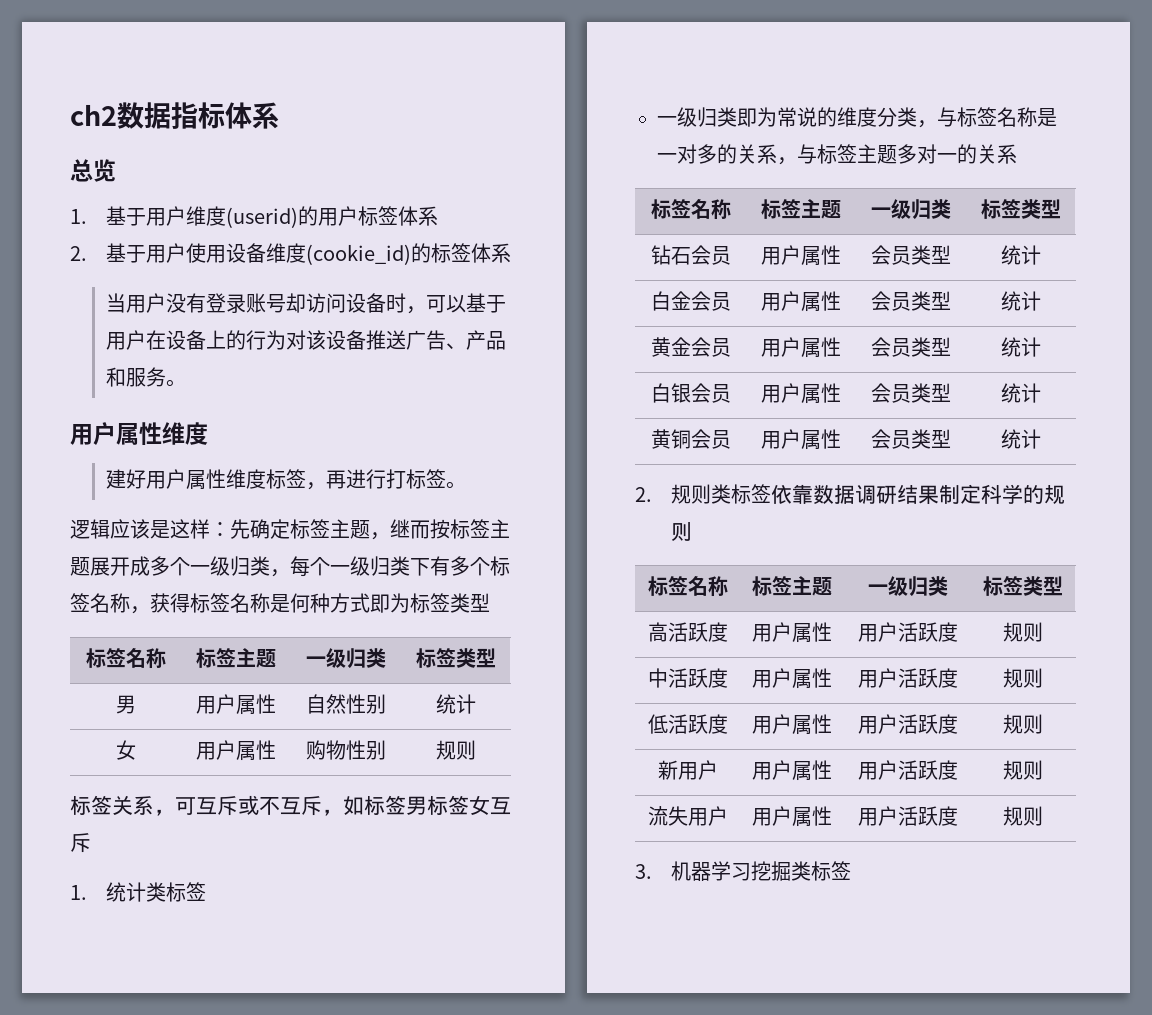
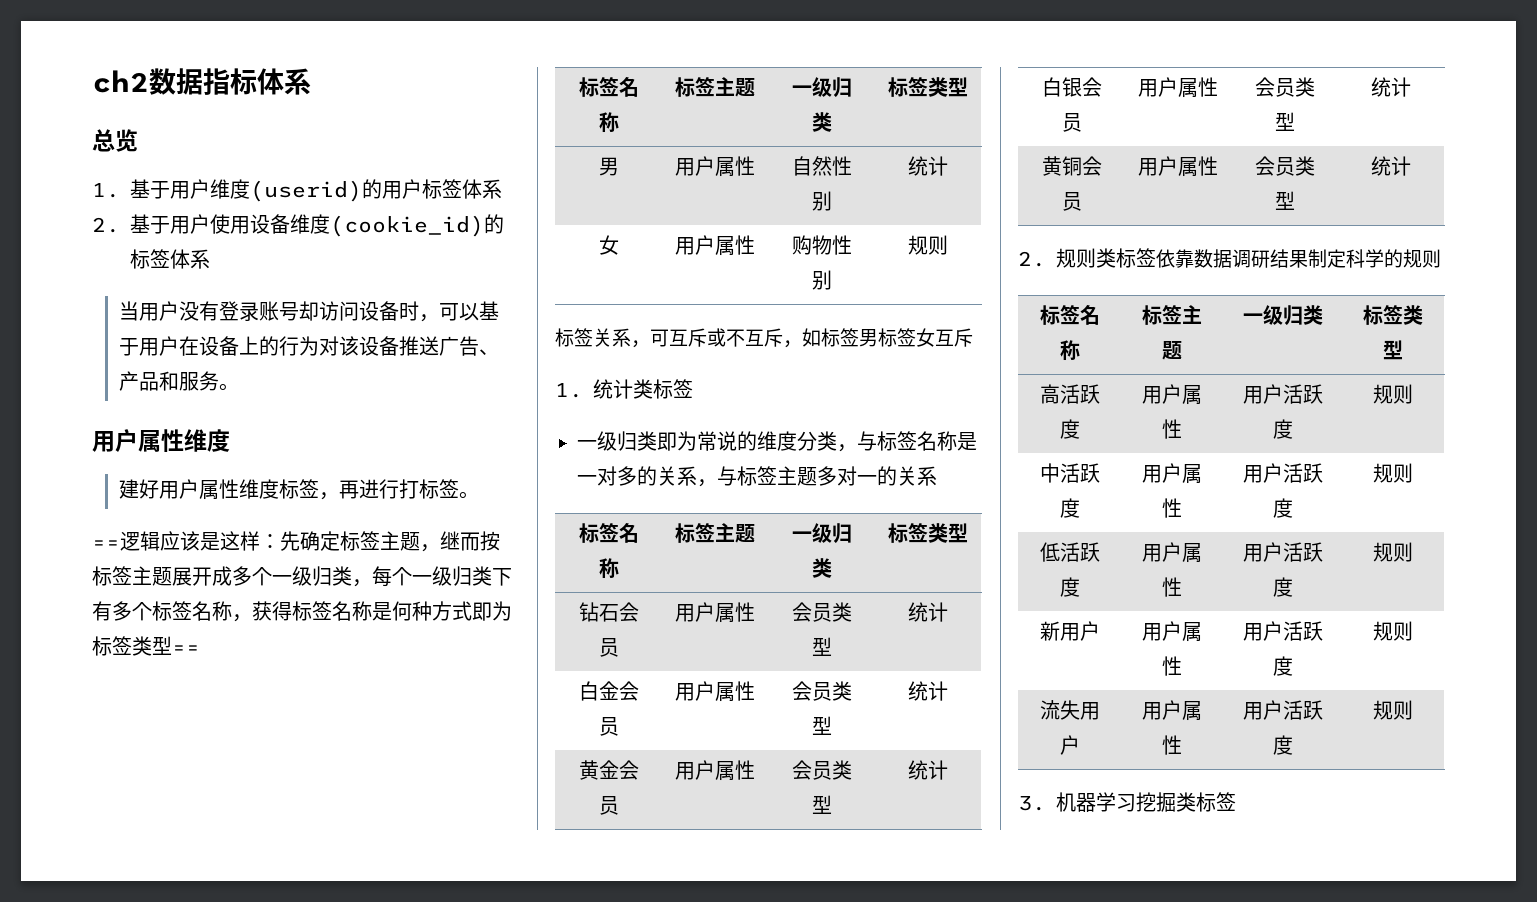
- 逻辑应该是这样：先确定标签主题，继而按标签主题展开成多个一级归类，每个一级归类下有多个标签名称，获得标签名称是何种方式即为标签类型
+ ==逻辑应该是这样：先确定标签主题，继而按标签主题展开成多个一级归类，每个一级归类下有多个标签名称，获得标签名称是何种方式即为标签类型==

